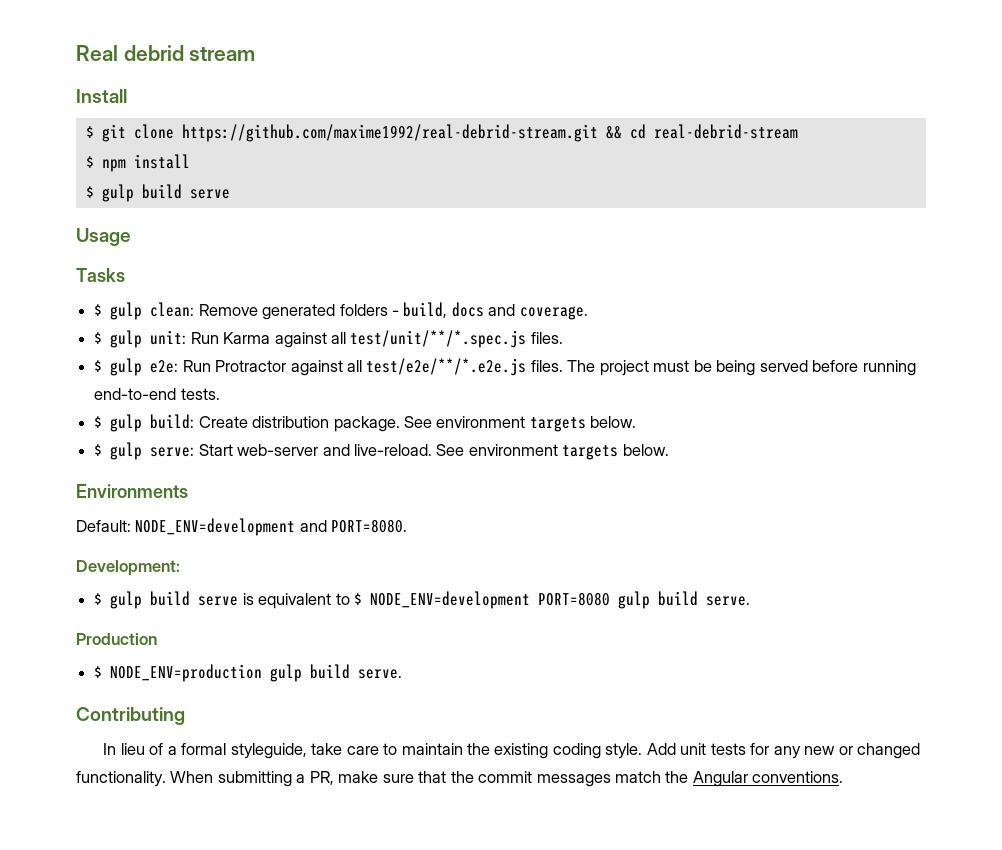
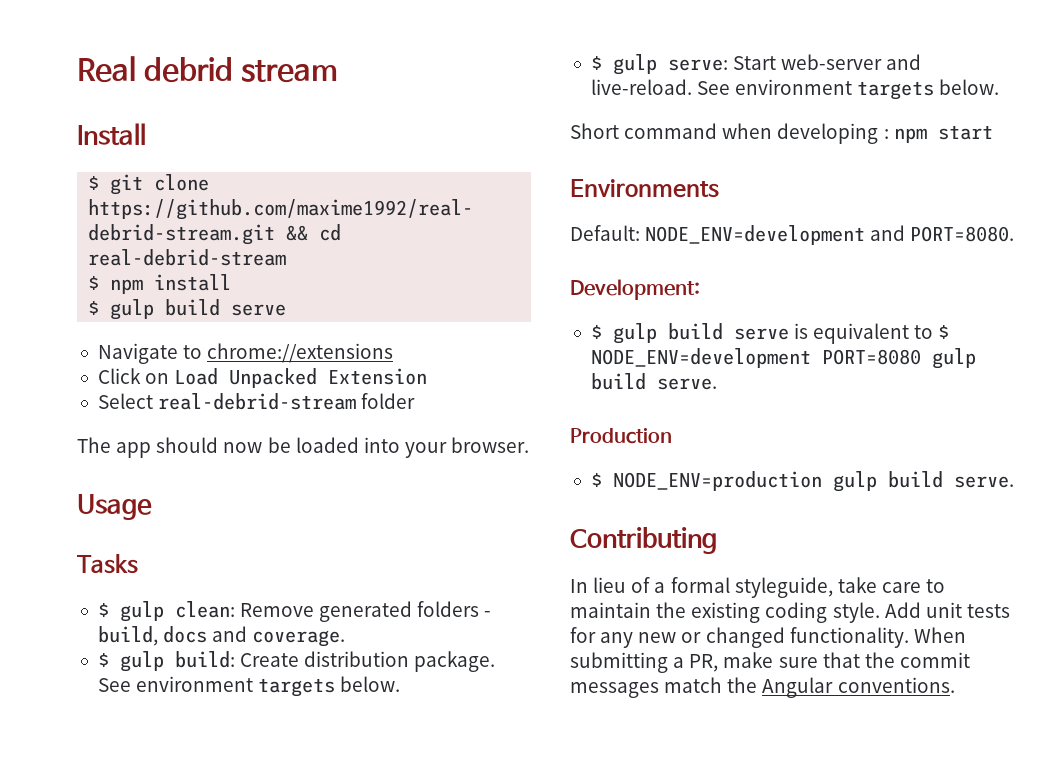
+ Navigate to chrome://extensions
+ Click on Load Unpacked Extension
+ Select real-debrid-stream folder
+ The app should now be loaded into your browser.
- $ gulp unit: Run Karma against all test/unit/**/*.spec.js files.
- $ gulp e2e: Run Protractor against all test/e2e/**/*.e2e.js files. The project must be being served before running end-to-end tests.
+ Short command when developing : npm start

